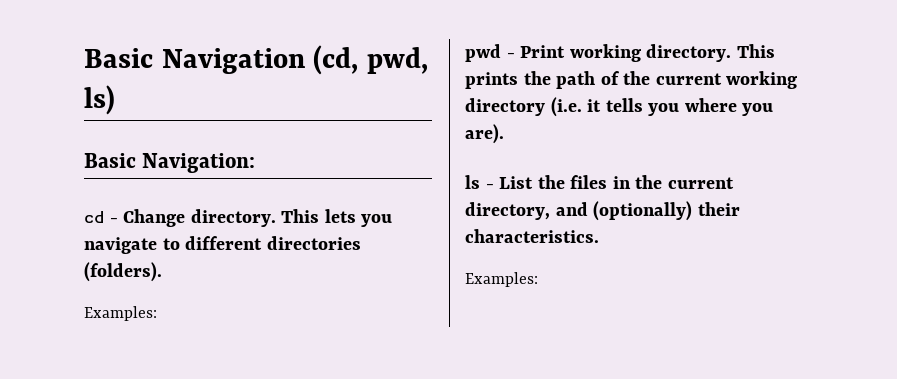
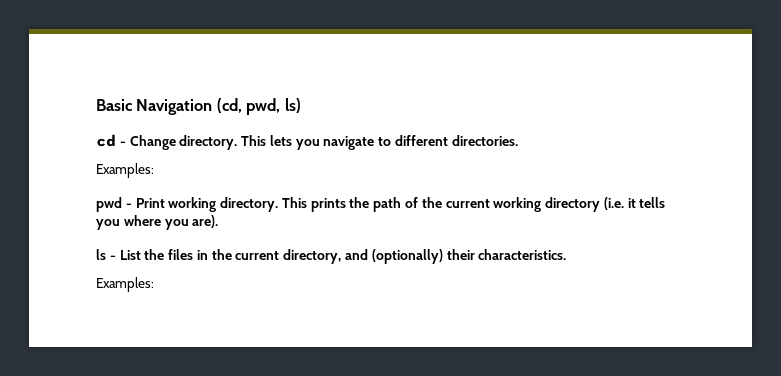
- Basic Navigation:
- This lets you navigate to different directories (folders).
+ This lets you navigate to different directories.

